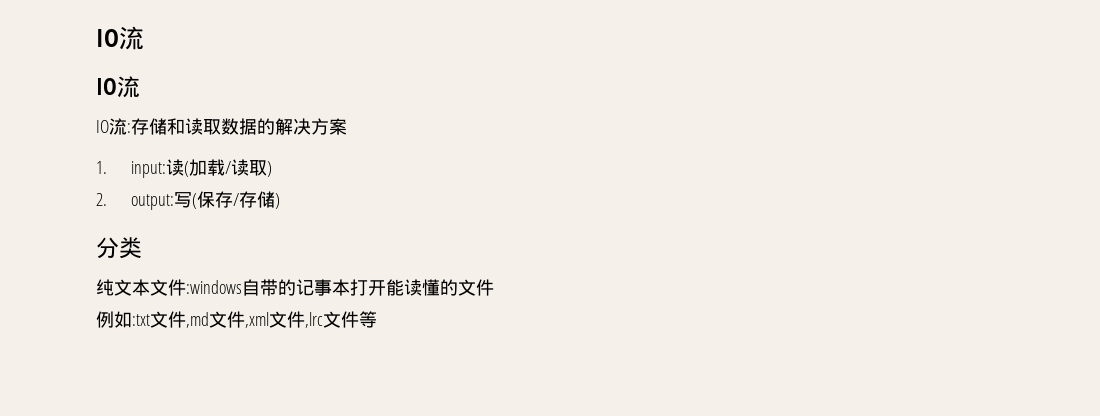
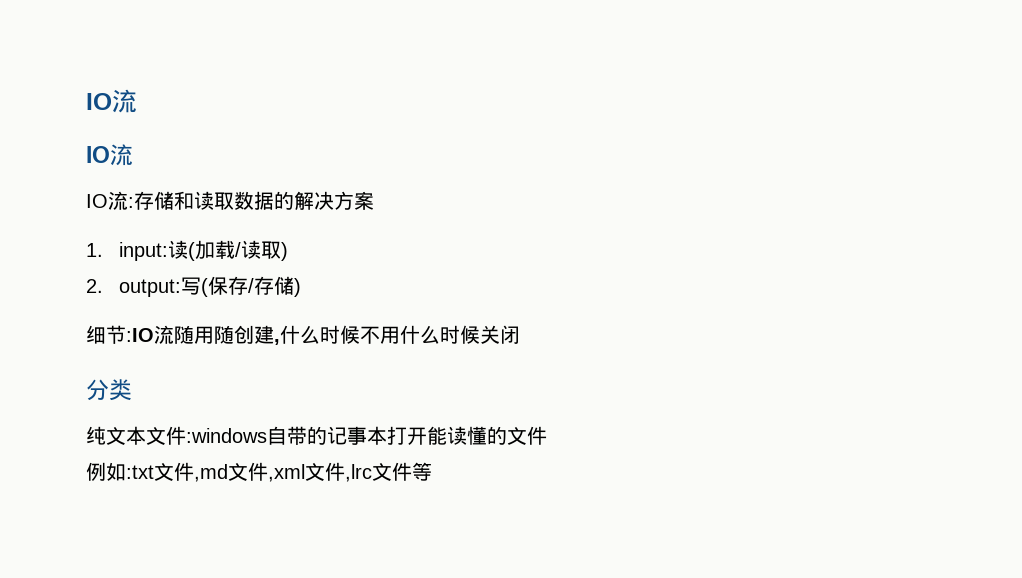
+ 细节:IO流随用随创建,什么时候不用什么时候关闭

